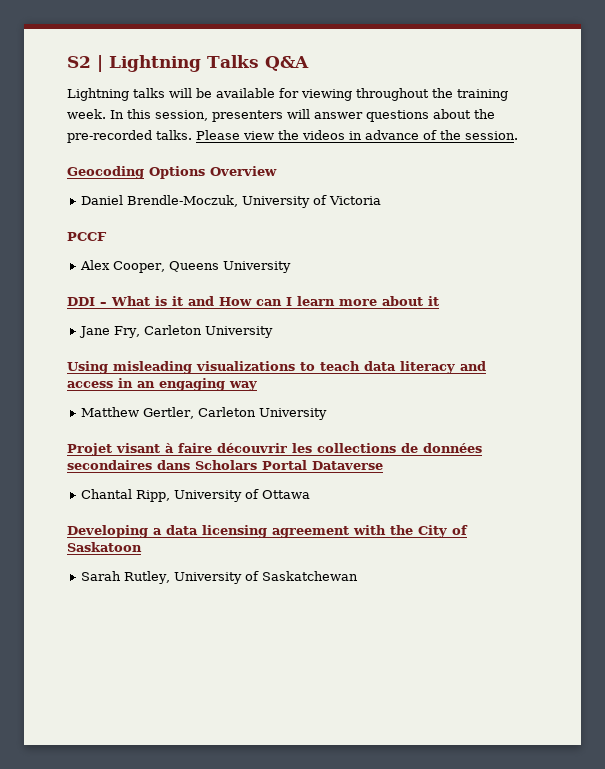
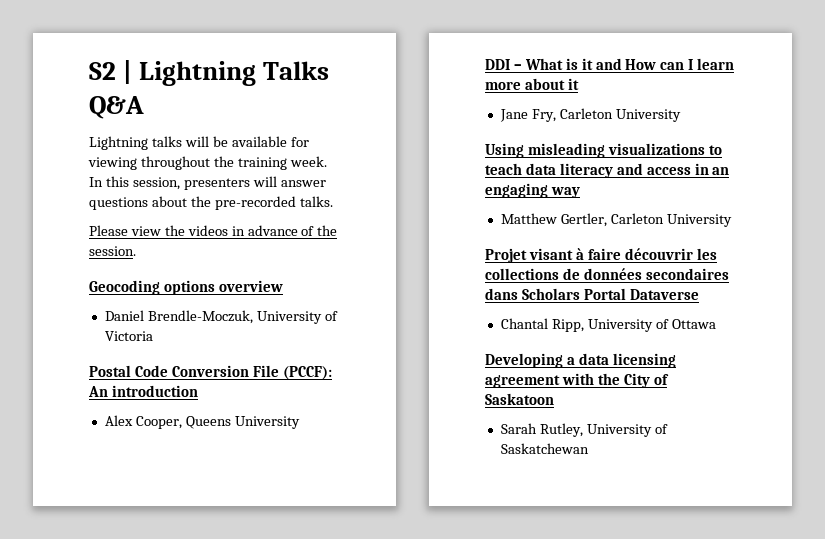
- In this session, presenters will answer questions about the pre-recorded talks. Please view the videos in advance of the session.
+ In this session, presenters will answer questions about the pre-recorded talks.
+ Please view the videos in advance of the session.
- Geocoding Options Overview
+ Geocoding options overview
- PCCF
+ Postal Code Conversion File (PCCF): An introduction

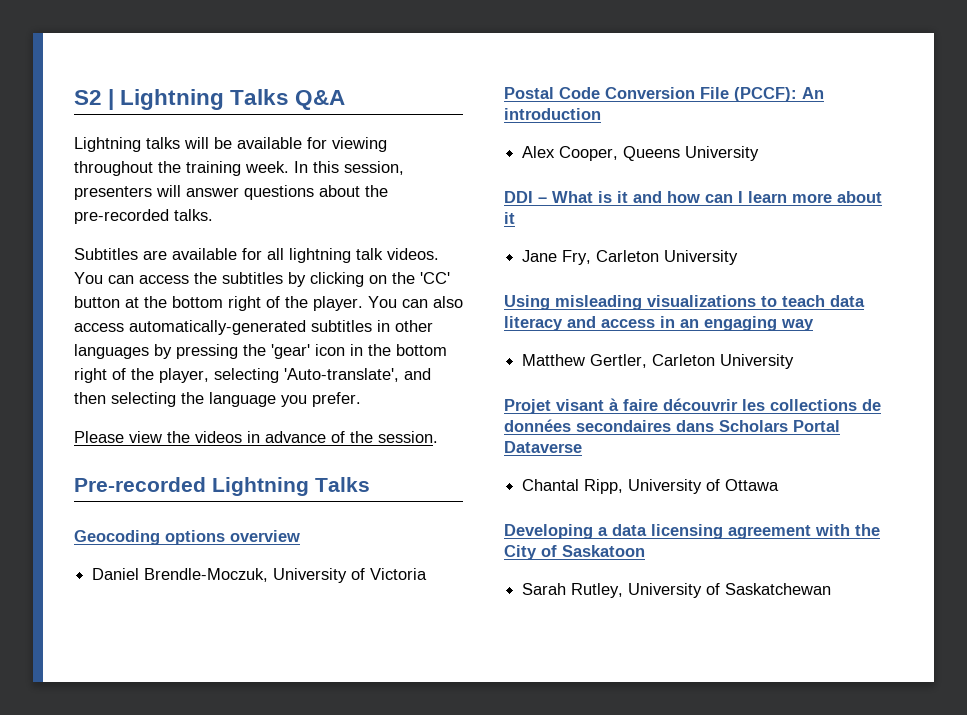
+ Subtitles are available for all lightning talk videos. You can access the subtitles by clicking on the 'CC' button at the bottom right of the player. You can also access automatically-generated subtitles in other languages by pressing the 'gear' icon in the bottom right of the player, selecting 'Auto-translate', and then selecting the language you prefer.
+ Pre-recorded Lightning Talks
- DDI – What is it and How can I learn more about it
+ DDI – What is it and how can I learn more about it

